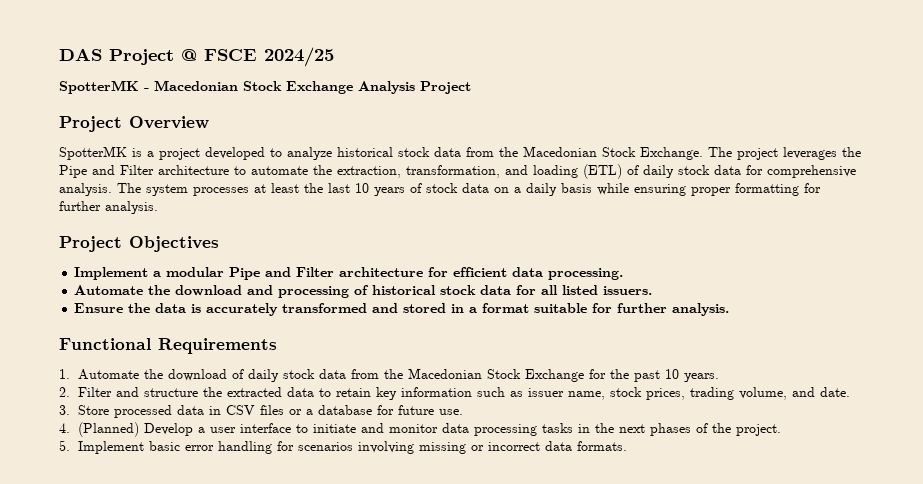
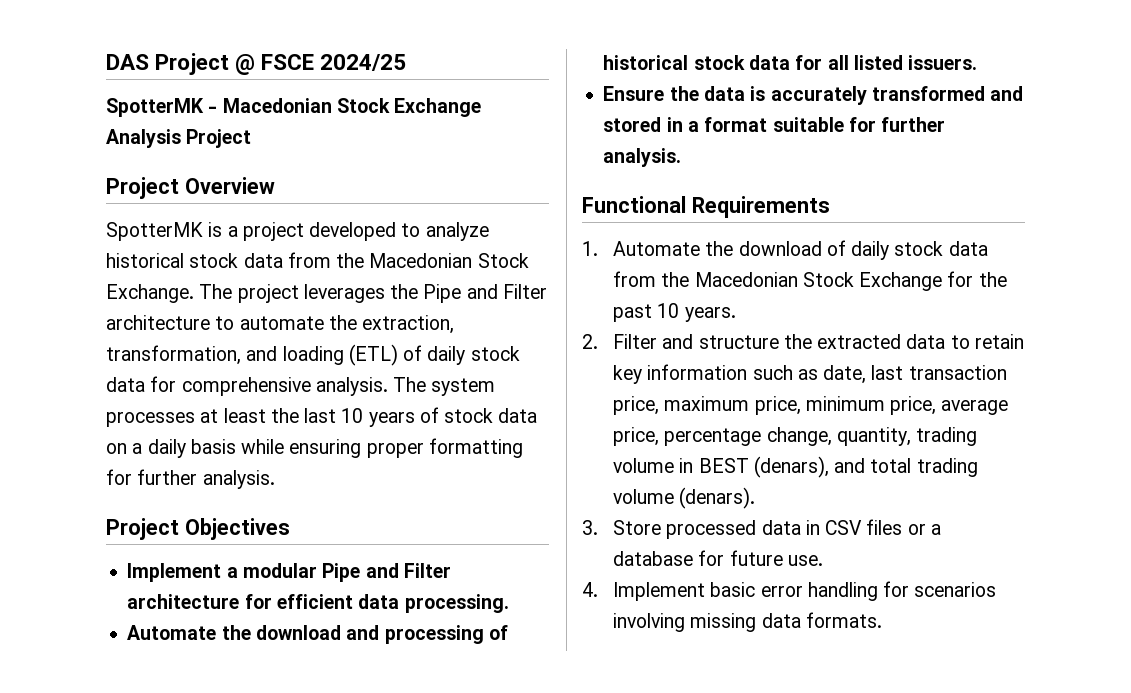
- 2. Filter and structure the extracted data to retain key information such as issuer name, stock prices, trading volume, and date.
+ 2. Filter and structure the extracted data to retain key information such as date, last transaction price, maximum price, minimum price, average price, percentage change, quantity, trading volume in BEST (denars), and total trading volume (denars).
- 4. (Planned) Develop a user interface to initiate and monitor data processing tasks in the next phases of the project.
- 5. Implement basic error handling for scenarios involving missing or incorrect data formats.
+ 4. Implement basic error handling for scenarios involving missing data formats.

